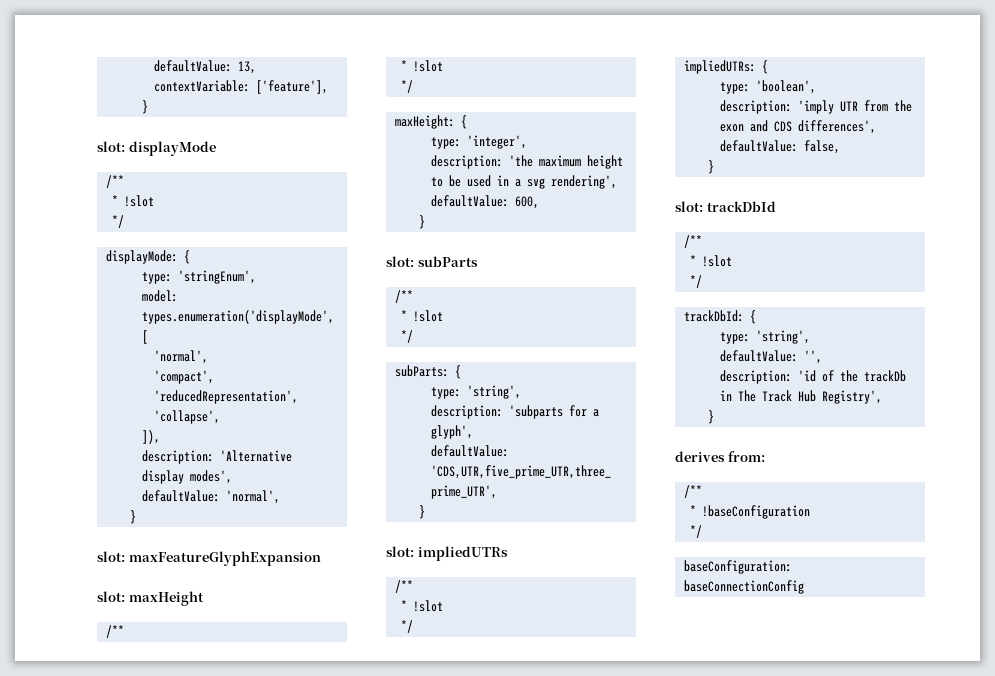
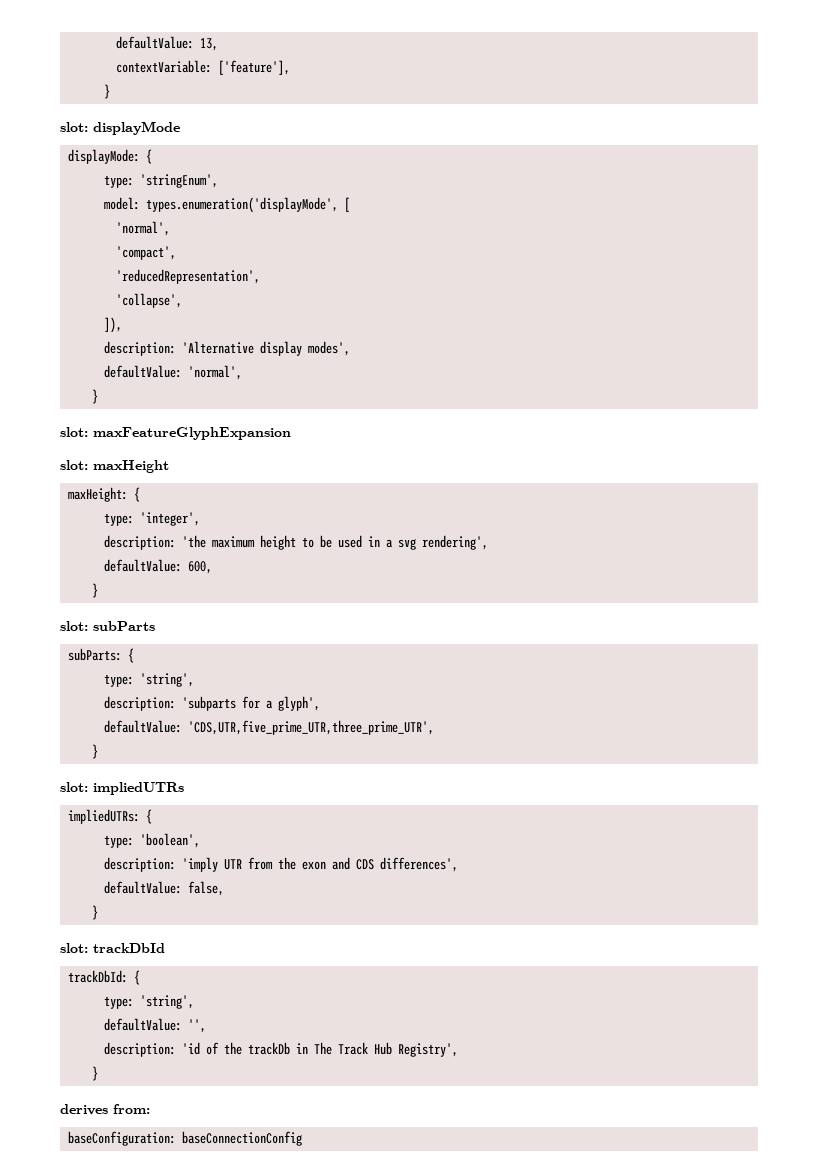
  slot: displayMode
- /**
- * !slot
- */
  slot: maxHeight
- /**
- * !slot
- */
  slot: subParts
- /**
- * !slot
- */
  slot: impliedUTRs
- /**
- * !slot
- */
  slot: trackDbId
- /**
- * !slot
- */
  derives from:
- /**
- * !baseConfiguration
- */

